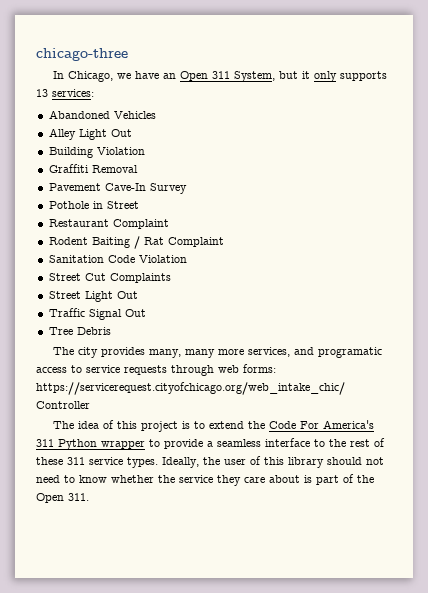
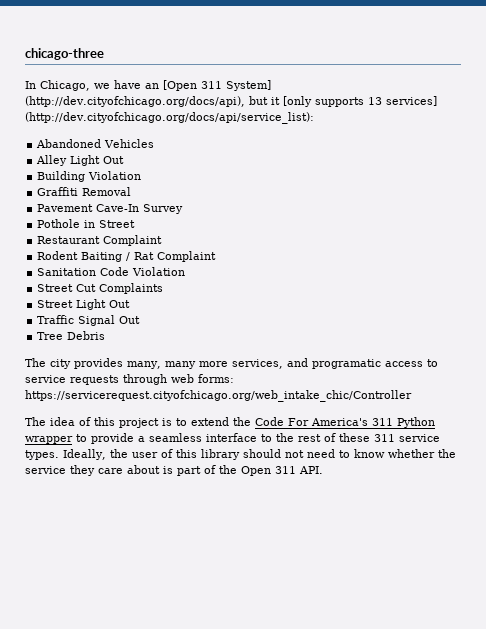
- In Chicago, we have an Open 311 System, but it only supports 13 services:
+ In Chicago, we have an [Open 311 System] (http://dev.cityofchicago.org/docs/api), but it [only supports 13 services] (http://dev.cityofchicago.org/docs/api/service_list):
- Ideally, the user of this library should not need to know whether the service they care about is part of the Open 311.
+ Ideally, the user of this library should not need to know whether the service they care about is part of the Open 311 API.

